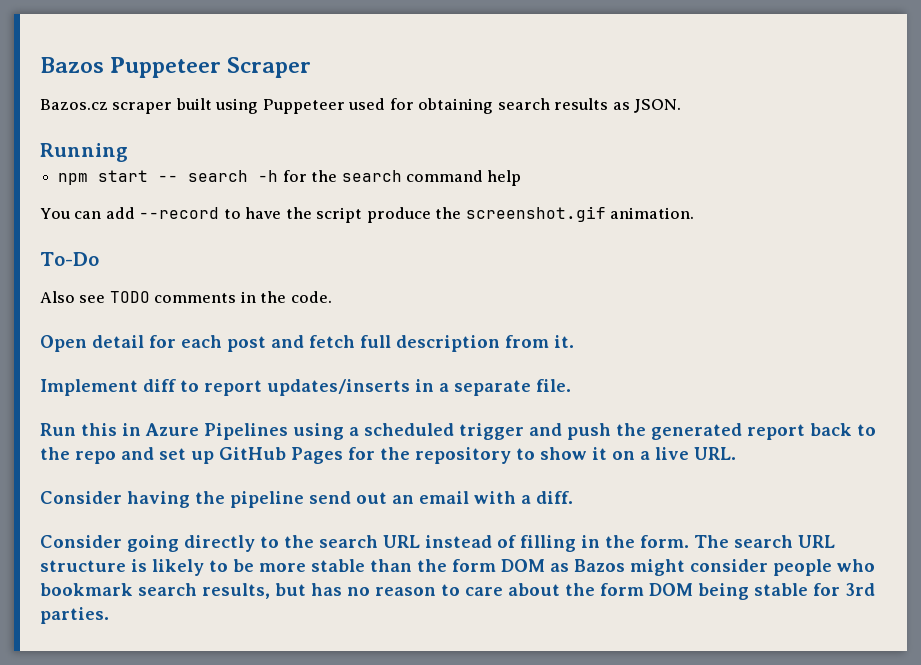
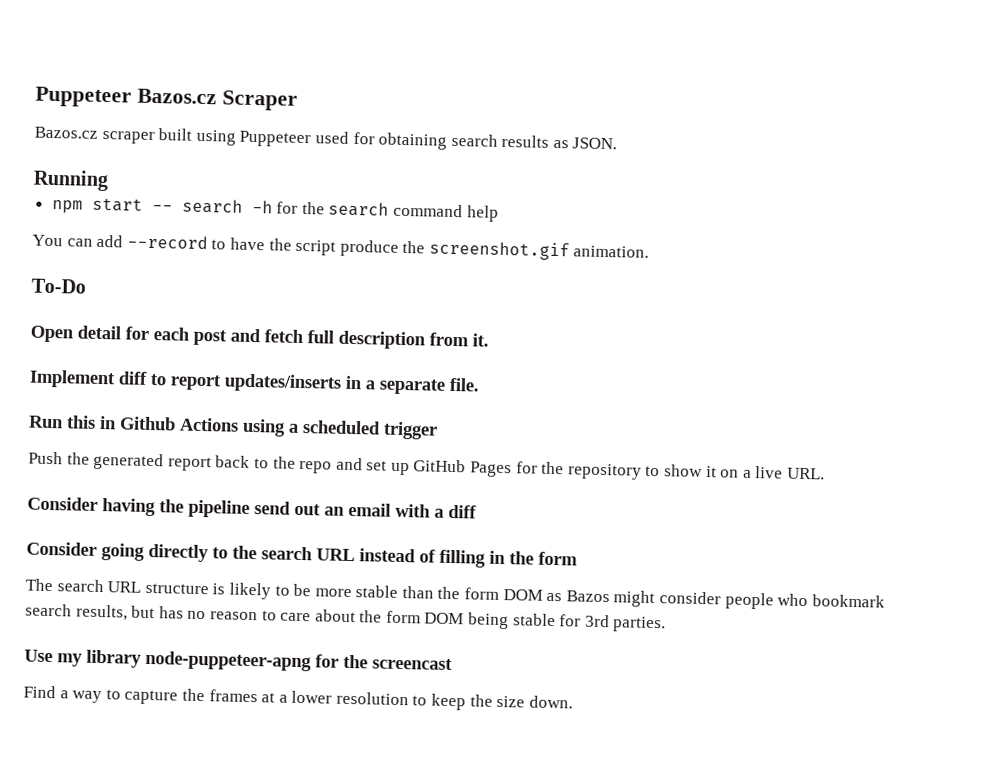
- Bazos Puppeteer Scraper
+ Puppeteer Bazos.cz Scraper
- Also see TODO comments in the code.
- Run this in Azure Pipelines using a scheduled trigger and push the generated report back to the repo and set up GitHub Pages for the repository to show it on a live URL.
+ Run this in Github Actions using a scheduled trigger
+ Push the generated report back to the repo and set up GitHub Pages for the repository to show it on a live URL.
- Consider having the pipeline send out an email with a diff.
+ Consider having the pipeline send out an email with a diff
- Consider going directly to the search URL instead of filling in the form. The search URL structure is likely to be more stable than the form DOM as Bazos might consider people who bookmark search results, but has no reason to care about the form DOM being stable for 3rd parties.
+ Consider going directly to the search URL instead of filling in the form
+ The search URL structure is likely to be more stable than the form DOM as Bazos might consider people who bookmark search results, but has no reason to care about the form DOM being stable for 3rd parties.
+ Use my library node-puppeteer-apng for the screencast
+ Find a way to capture the frames at a lower resolution to keep the size down.

